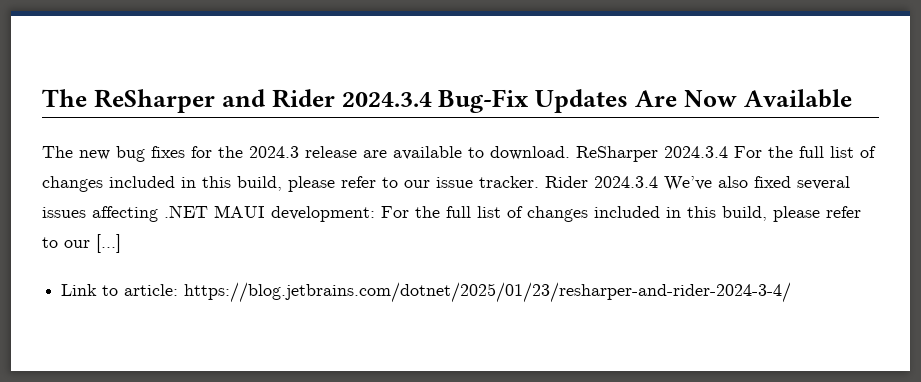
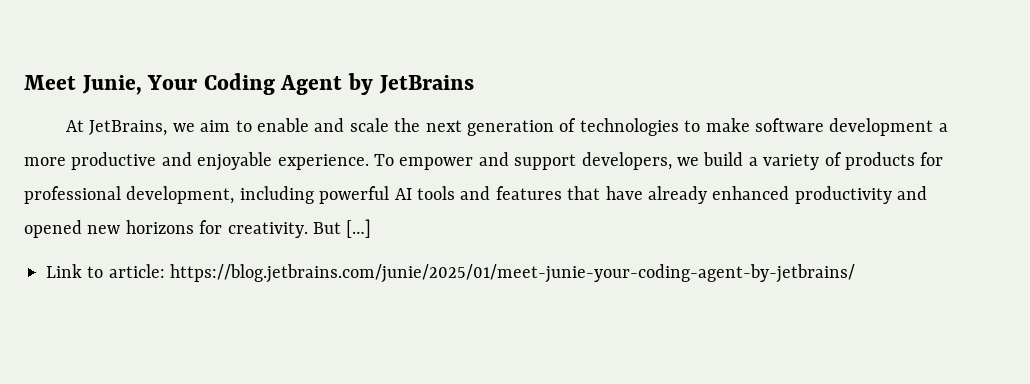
- The ReSharper and Rider 2024.3.4 Bug-Fix Updates Are Now Available
- The new bug fixes for the 2024.3 release are available to download. ReSharper 2024.3.4 For the full list of changes included in this build, please refer to our issue tracker. Rider 2024.3.4 We’ve also fixed several issues affecting .NET MAUI development: For the full list of changes included in this build, please refer to our […]
+ Meet Junie, Your Coding Agent by JetBrains
+ At JetBrains, we aim to enable and scale the next generation of technologies to make software development a more productive and enjoyable experience. To empower and support developers, we build a variety of products for professional development, including powerful AI tools and features that have already enhanced productivity and opened new horizons for creativity. But […]
- Link to article: https://blog.jetbrains.com/dotnet/2025/01/23/resharper-and-rider-2024-3-4/
+ Link to article: https://blog.jetbrains.com/junie/2025/01/meet-junie-your-coding-agent-by-jetbrains/

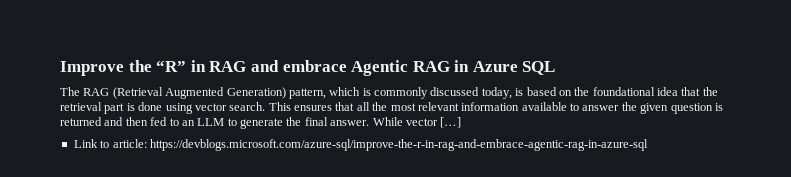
- Meet Junie, Your Coding Agent by JetBrains
- At JetBrains, we aim to enable and scale the next generation of technologies to make software development a more productive and enjoyable experience. To empower and support developers, we build a variety of products for professional development, including powerful AI tools and features that have already enhanced productivity and opened new horizons for creativity. But […]
+ Improve the “R” in RAG and embrace Agentic RAG in Azure SQL
+ The RAG (Retrieval Augmented Generation) pattern, which is commonly discussed today, is based on the foundational idea that the retrieval part is done using vector search. This ensures that all the most relevant information available to answer the given question is returned and then fed to an LLM to generate the final answer. While vector […]
- Link to article: https://blog.jetbrains.com/junie/2025/01/meet-junie-your-coding-agent-by-jetbrains/
+ Link to article: https://devblogs.microsoft.com/azure-sql/improve-the-r-in-rag-and-embrace-agentic-rag-in-azure-sql

